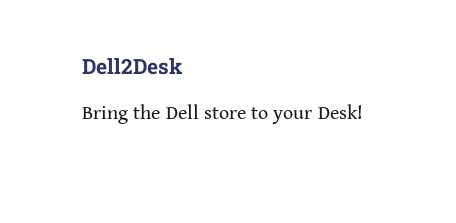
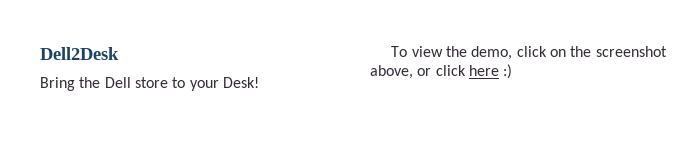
+ To view the demo, click on the screenshot above, or click here :)

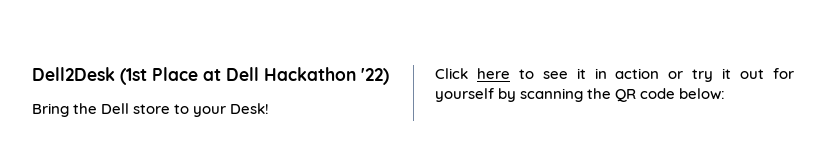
- Dell2Desk
+ Dell2Desk (1st Place at Dell Hackathon '22)
- To view the demo, click on the screenshot above, or click here :)
+ Click here to see it in action or try it out for yourself by scanning the QR code below:

